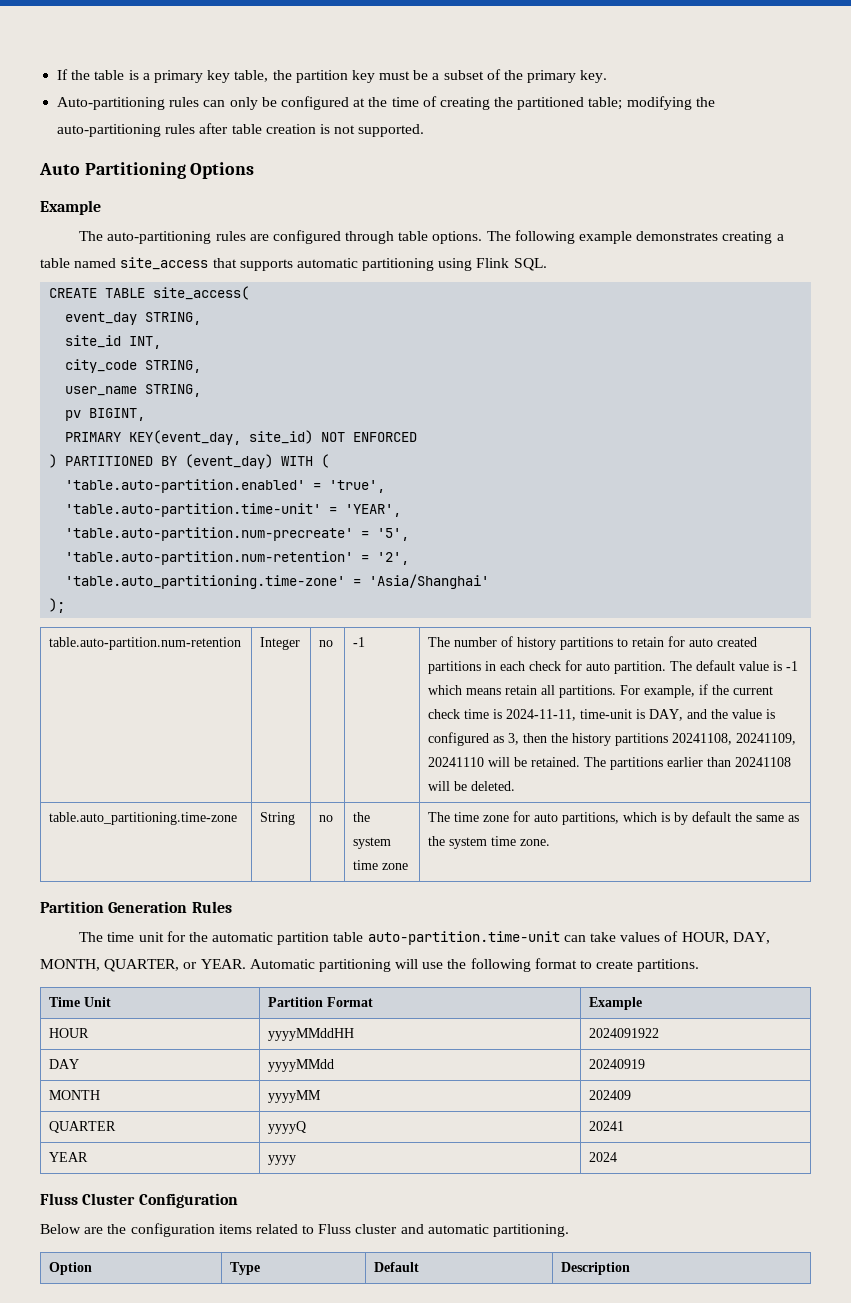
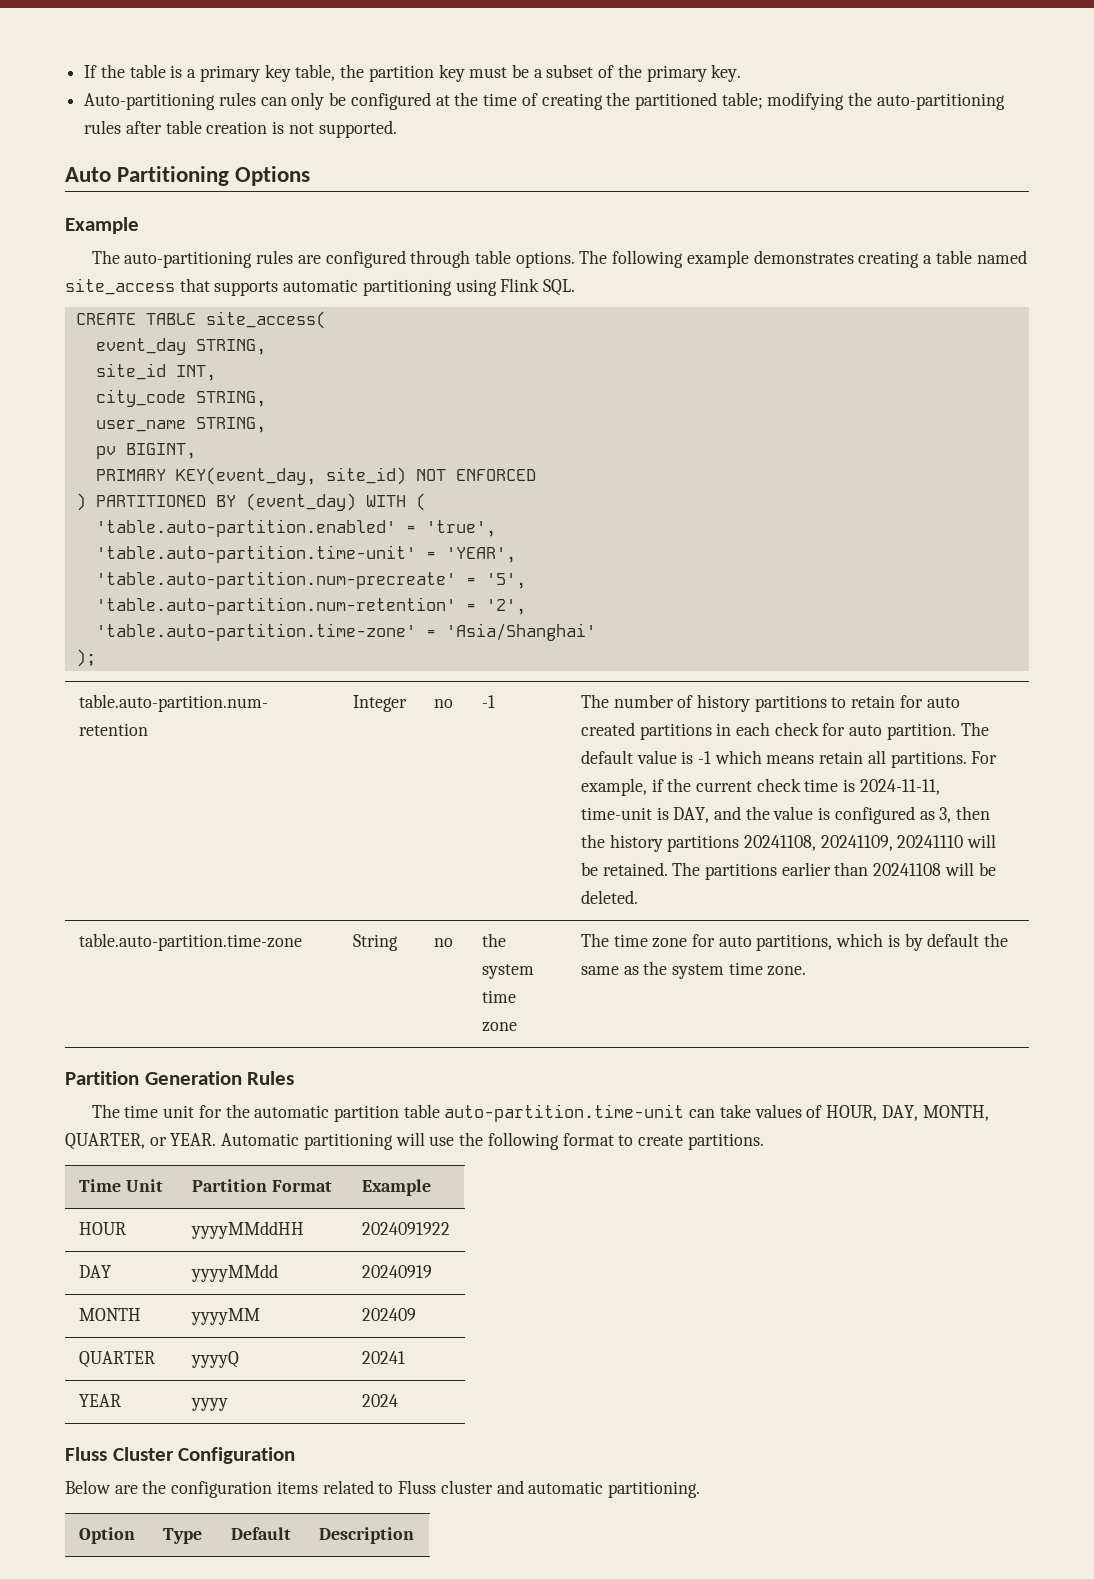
- 'table.auto_partitioning.time-zone' = 'Asia/Shanghai'
+ 'table.auto-partition.time-zone' = 'Asia/Shanghai'
- table.auto_partitioning.time-zone | String | no | the system time zone | The time zone for auto partitions, which is by default the same as the system time zone.
+ table.auto-partition.time-zone | String | no | the system time zone | The time zone for auto partitions, which is by default the same as the system time zone.

